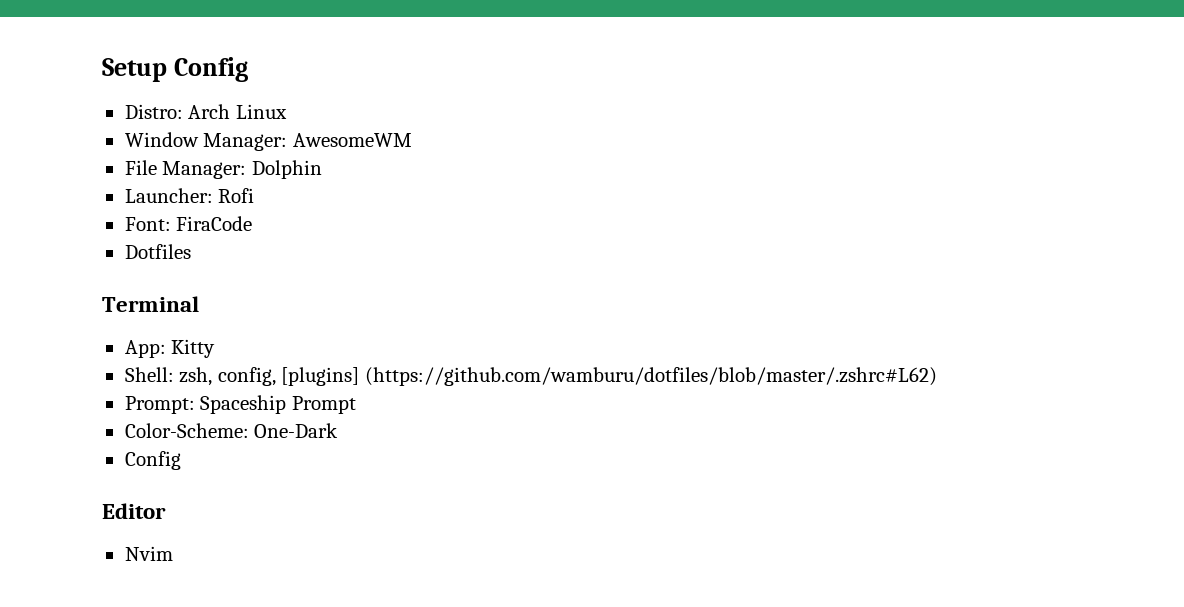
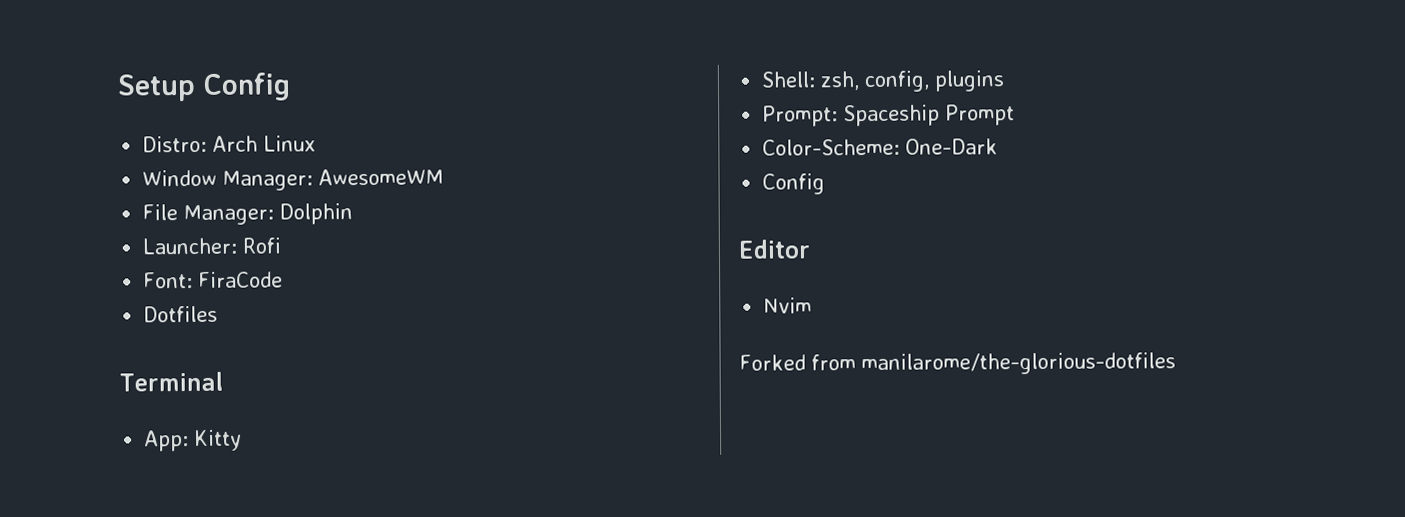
- Shell: zsh, config, [plugins] (https://github.com/wamburu/dotfiles/blob/master/.zshrc#L62)
+ Shell: zsh, config, plugins
+ Forked from manilarome/the-glorious-dotfiles

